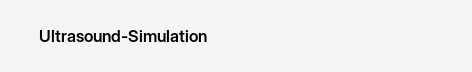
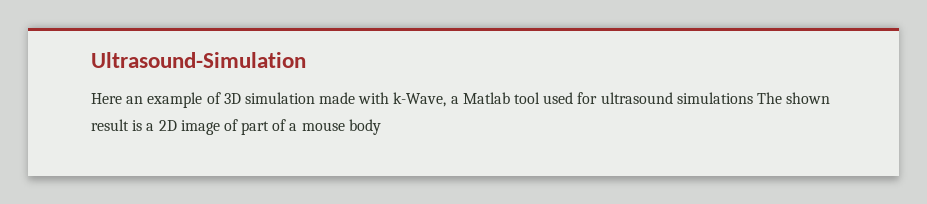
+ Here an example of 3D simulation made with k-Wave, a Matlab tool used for ultrasound simulations The shown result is a 2D image of part of a mouse body

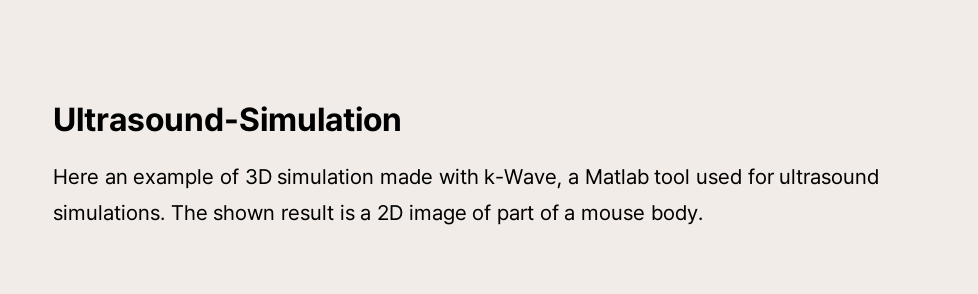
- Here an example of 3D simulation made with k-Wave, a Matlab tool used for ultrasound simulations The shown result is a 2D image of part of a mouse body
+ Here an example of 3D simulation made with k-Wave, a Matlab tool used for ultrasound simulations. The shown result is a 2D image of part of a mouse body.

